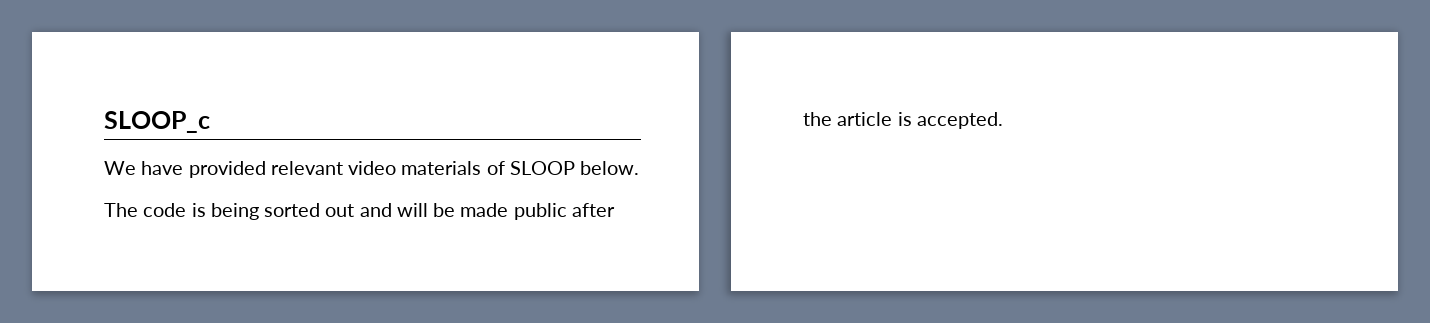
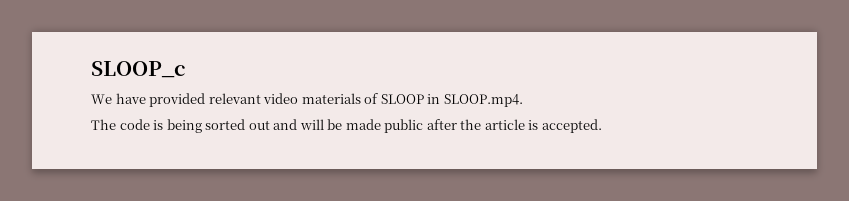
- We have provided relevant video materials of SLOOP below.
+ We have provided relevant video materials of SLOOP in SLOOP.mp4.

